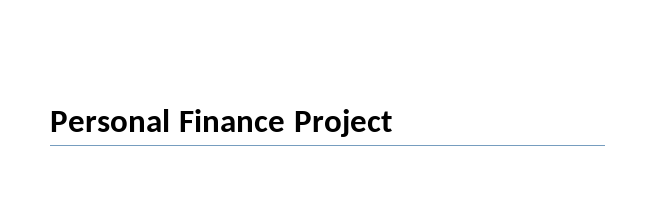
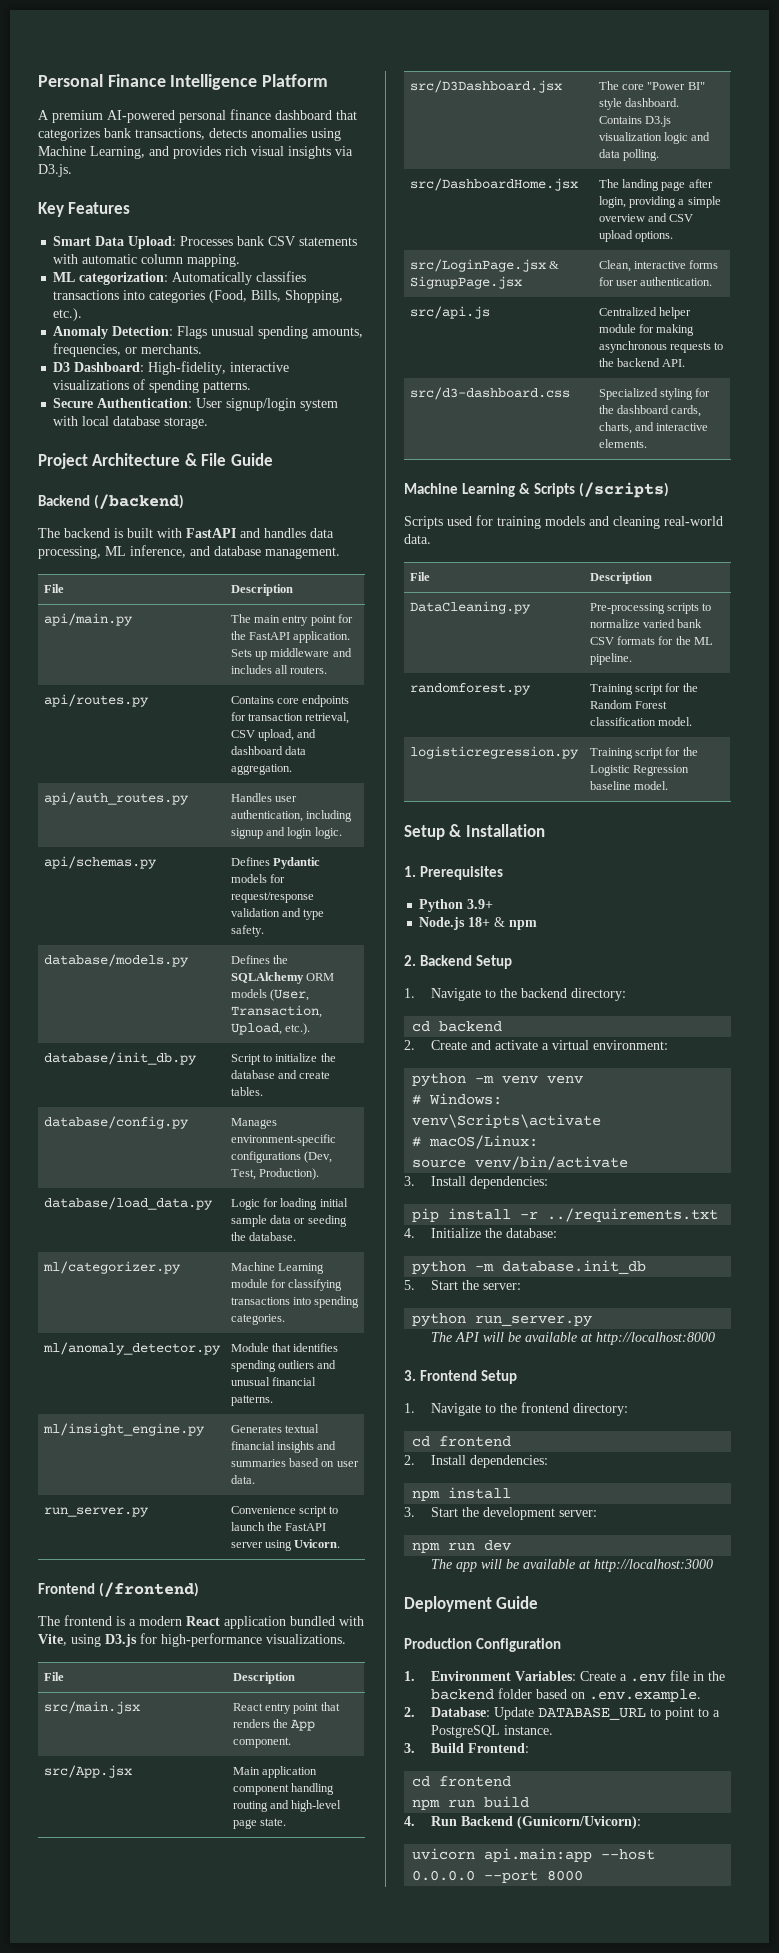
- Personal Finance Project
+ Personal Finance Intelligence Platform
+ A premium AI-powered personal finance dashboard that categorizes bank transactions, detects anomalies using Machine Learning, and provides rich visual insights via D3.js.
+ Key Features
+ Smart Data Upload: Processes bank CSV statements with automatic column mapping.
+ ML categorization: Automatically classifies transactions into categories (Food, Bills, Shopping, etc.).
+ Anomaly Detection: Flags unusual spending amounts, frequencies, or merchants.
+ D3 Dashboard: High-fidelity, interactive visualizations of spending patterns.
+ Secure Authentication: User signup/login system with local database storage.
+ Project Architecture & File Guide
+ Backend (/backend)
+ The backend is built with FastAPI and handles data processing, ML inference, and database management.
+ File | Description
+ api/main.py | The main entry point for the FastAPI application. Sets up middleware and includes all routers.
+ api/routes.py | Contains core endpoints for transaction retrieval, CSV upload, and dashboard data aggregation.
+ api/auth_routes.py | Handles user authentication, including signup and login logic.
+ api/schemas.py | Defines Pydantic models for request/response validation and type safety.
+ database/models.py | Defines the SQLAlchemy ORM models (User, Transaction, Upload, etc.).
+ database/init_db.py | Script to initialize the database and create tables.
+ database/config.py | Manages environment-specific configurations (Dev, Test, Production).
+ database/load_data.py | Logic for loading initial sample data or seeding the database.
+ ml/categorizer.py | Machine Learning module for classifying transactions into spending categories.
+ ml/anomaly_detector.py | Module that identifies spending outliers and unusual financial patterns.
+ ml/insight_engine.py | Generates textual financial insights and summaries based on user data.
+ run_server.py | Convenience script to launch the FastAPI server using Uvicorn.
+ Frontend (/frontend)
+ The frontend is a modern React application bundled with Vite, using D3.js for high-performance visualizations.
+ File | Description
+ src/main.jsx | React entry point that renders the App component.
+ src/App.jsx | Main application component handling routing and high-level page state.
+ src/D3Dashboard.jsx | The core "Power BI" style dashboard. Contains D3.js visualization logic and data polling.
+ src/DashboardHome.jsx | The landing page after login, providing a simple overview and CSV upload options.
+ src/LoginPage.jsx & SignupPage.jsx | Clean, interactive forms for user authentication.
+ src/api.js | Centralized helper module for making asynchronous requests to the backend API.
+ src/d3-dashboard.css | Specialized styling for the dashboard cards, charts, and interactive elements.
+ Machine Learning & Scripts (/scripts)
+ Scripts used for training models and cleaning real-world data.
+ File | Description
+ DataCleaning.py | Pre-processing scripts to normalize varied bank CSV formats for the ML pipeline.
+ randomforest.py | Training script for the Random Forest classification model.
+ logisticregression.py | Training script for the Logistic Regression baseline model.
+ Setup & Installation
+ 1. Prerequisites
+ Python 3.9+
+ Node.js 18+ & npm
+ 2. Backend Setup
+ 1. Navigate to the backend directory:
+ cd backend
+ 2. Create and activate a virtual environment:
+ python -m venv venv
+ # Windows:
+ venv\Scripts\activate
+ # macOS/Linux:
+ source venv/bin/activate
+ 3. Install dependencies:
+ pip install -r ../requirements.txt
+ 4. Initialize the database:
+ python -m database.init_db
+ 5. Start the server:
+ python run_server.py
+ The API will be available at http://localhost:8000
+ 3. Frontend Setup
+ 1. Navigate to the frontend directory:
+ cd frontend
+ 2. Install dependencies:
+ npm install
+ 3. Start the development server:
+ npm run dev
+ The app will be available at http://localhost:3000
+ Deployment Guide
+ Production Configuration
+ 1. Environment Variables: Create a .env file in the backend folder based on .env.example.
+ 2. Database: Update DATABASE_URL to point to a PostgreSQL instance.
+ 3. Build Frontend:
+ cd frontend
+ npm run build
+ 4. Run Backend (Gunicorn/Uvicorn):
+ uvicorn api.main:app --host 0.0.0.0 --port 8000

